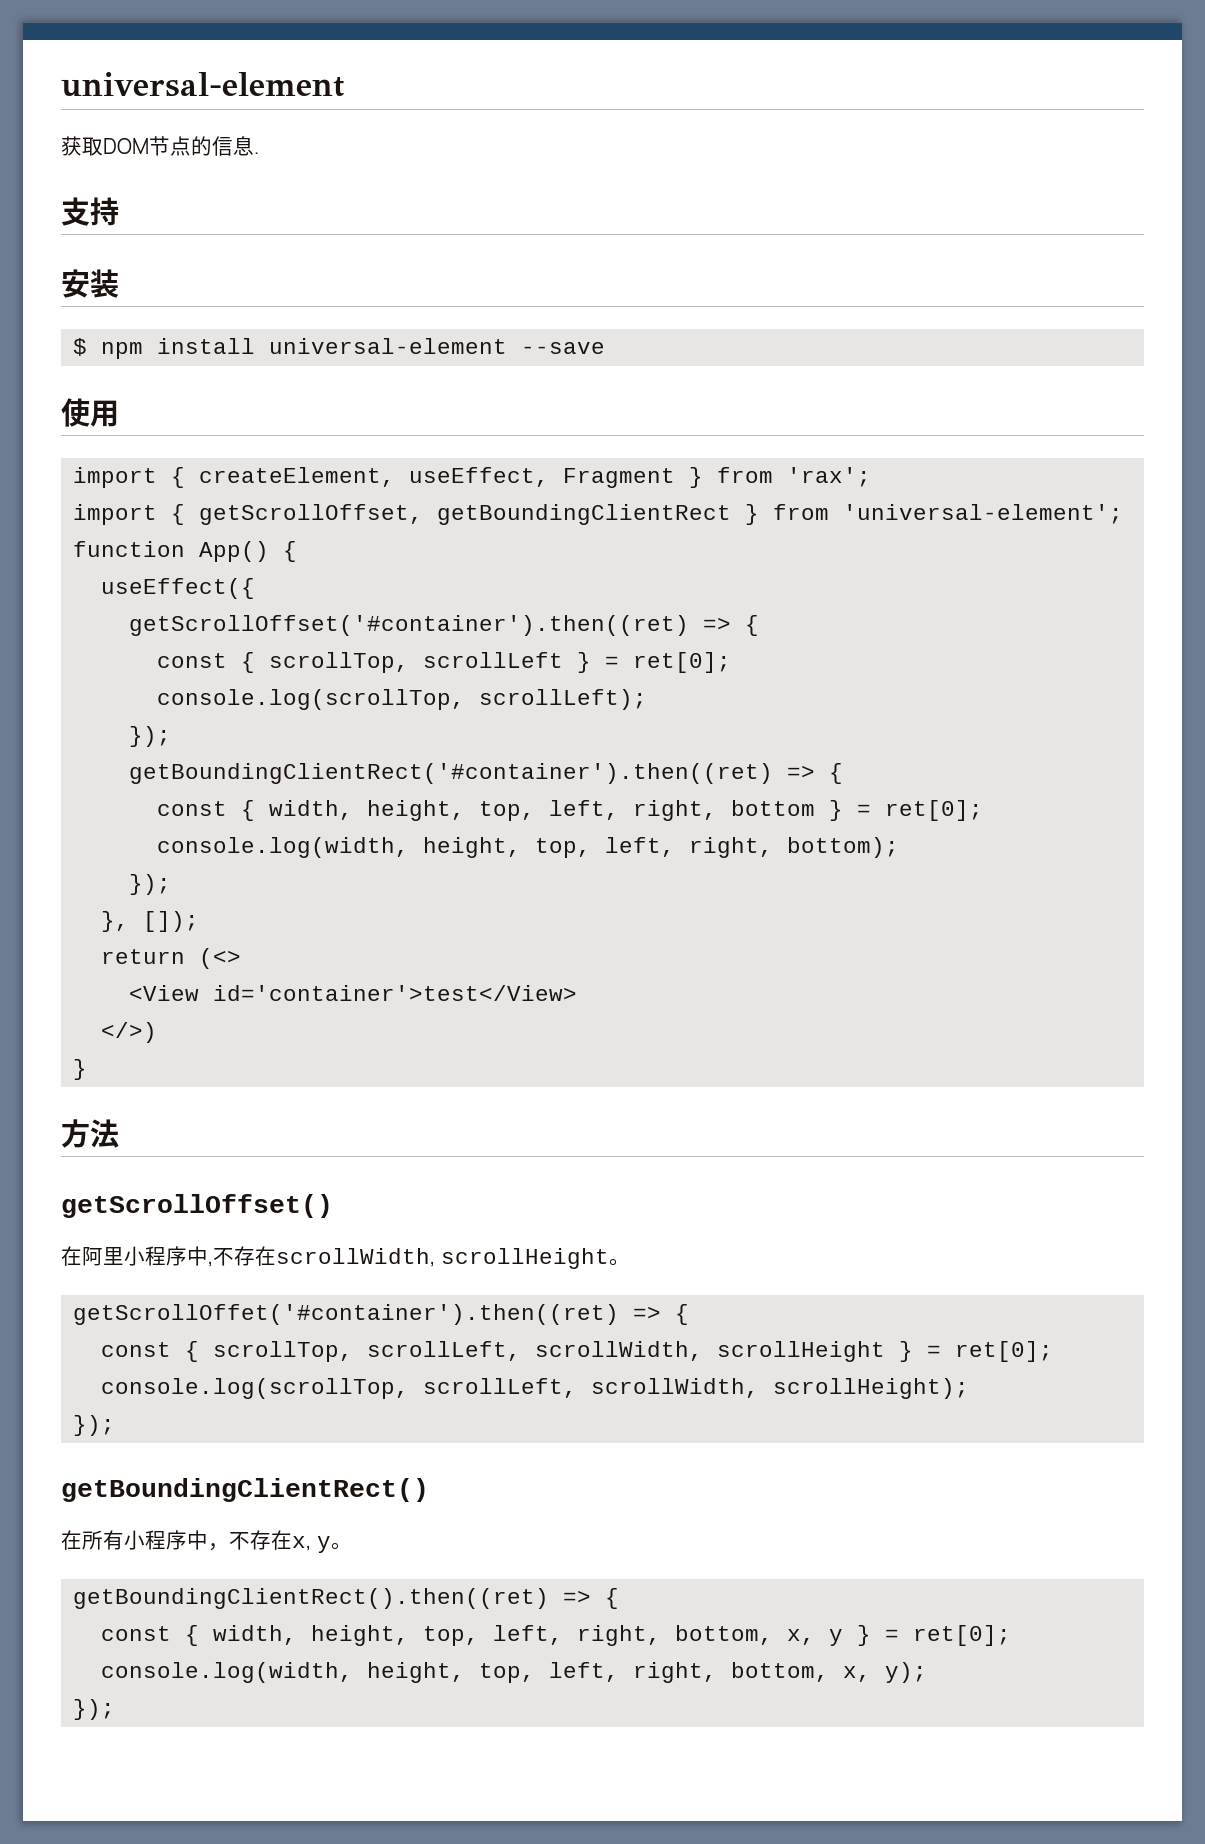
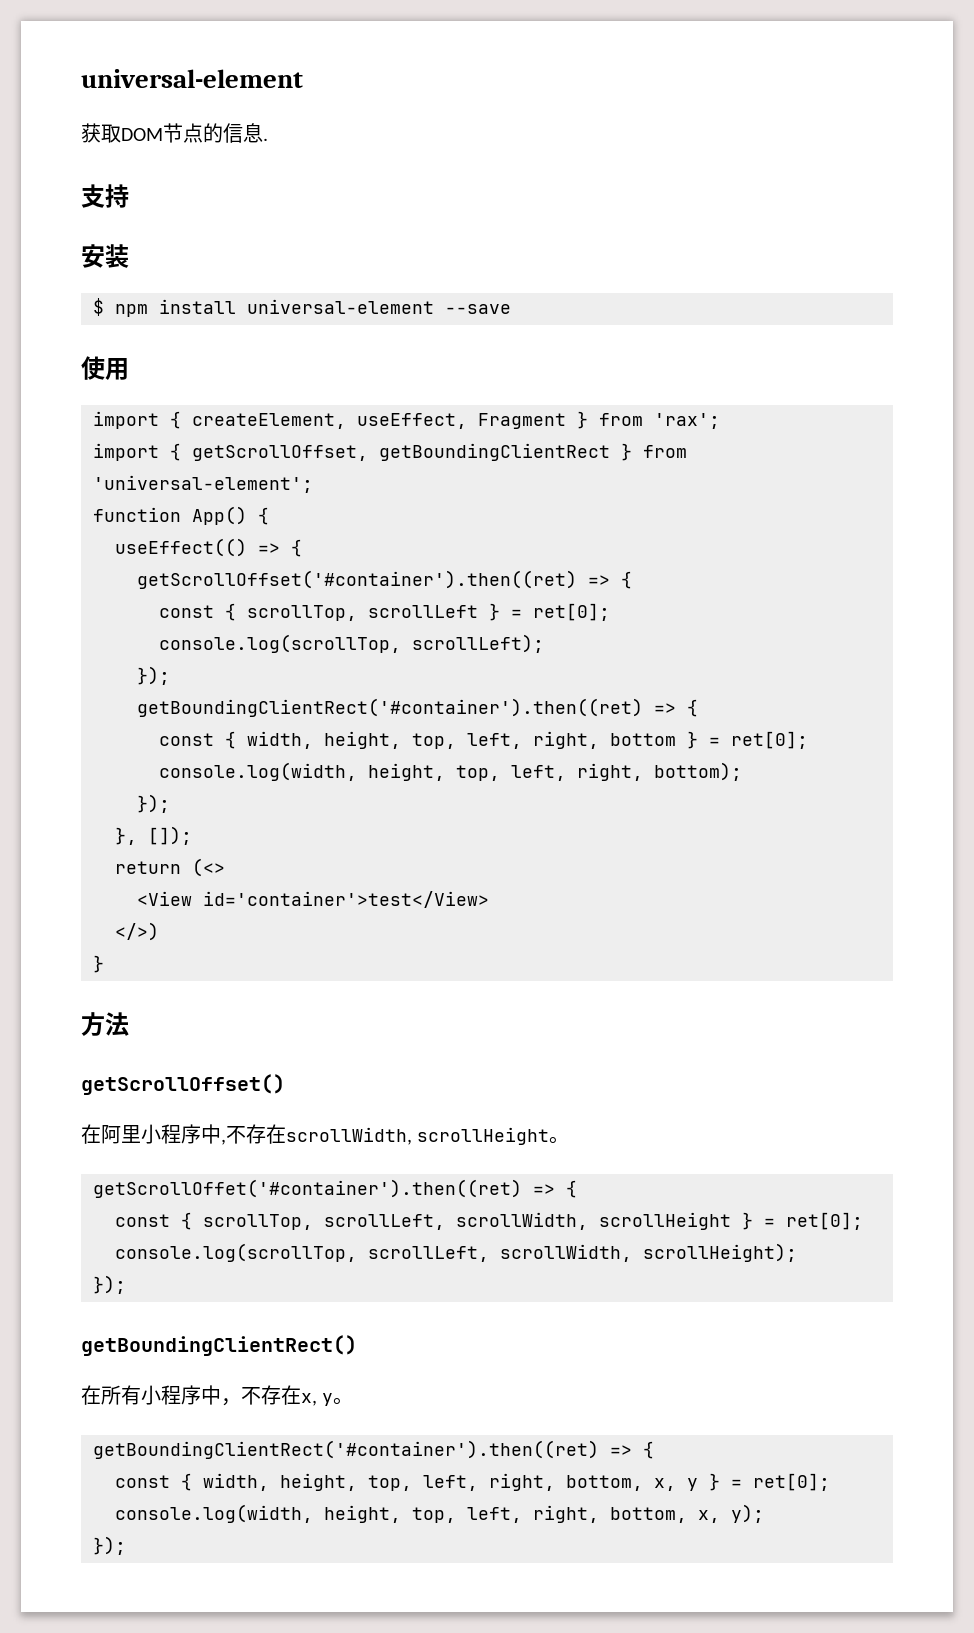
- useEffect({
+ useEffect(() => {
  在所有小程序中，不存在x, y。
- getBoundingClientRect().then((ret) => {
+ getBoundingClientRect('#container').then((ret) => {

